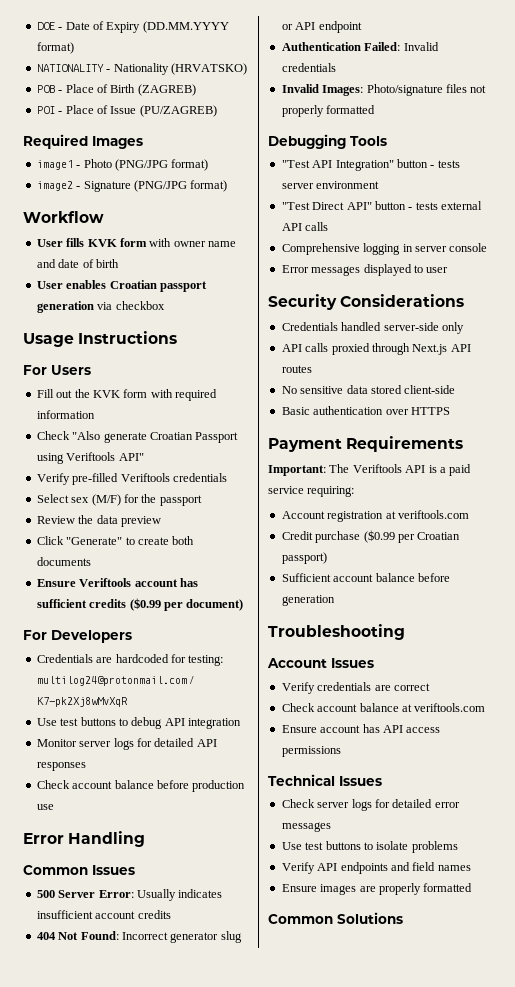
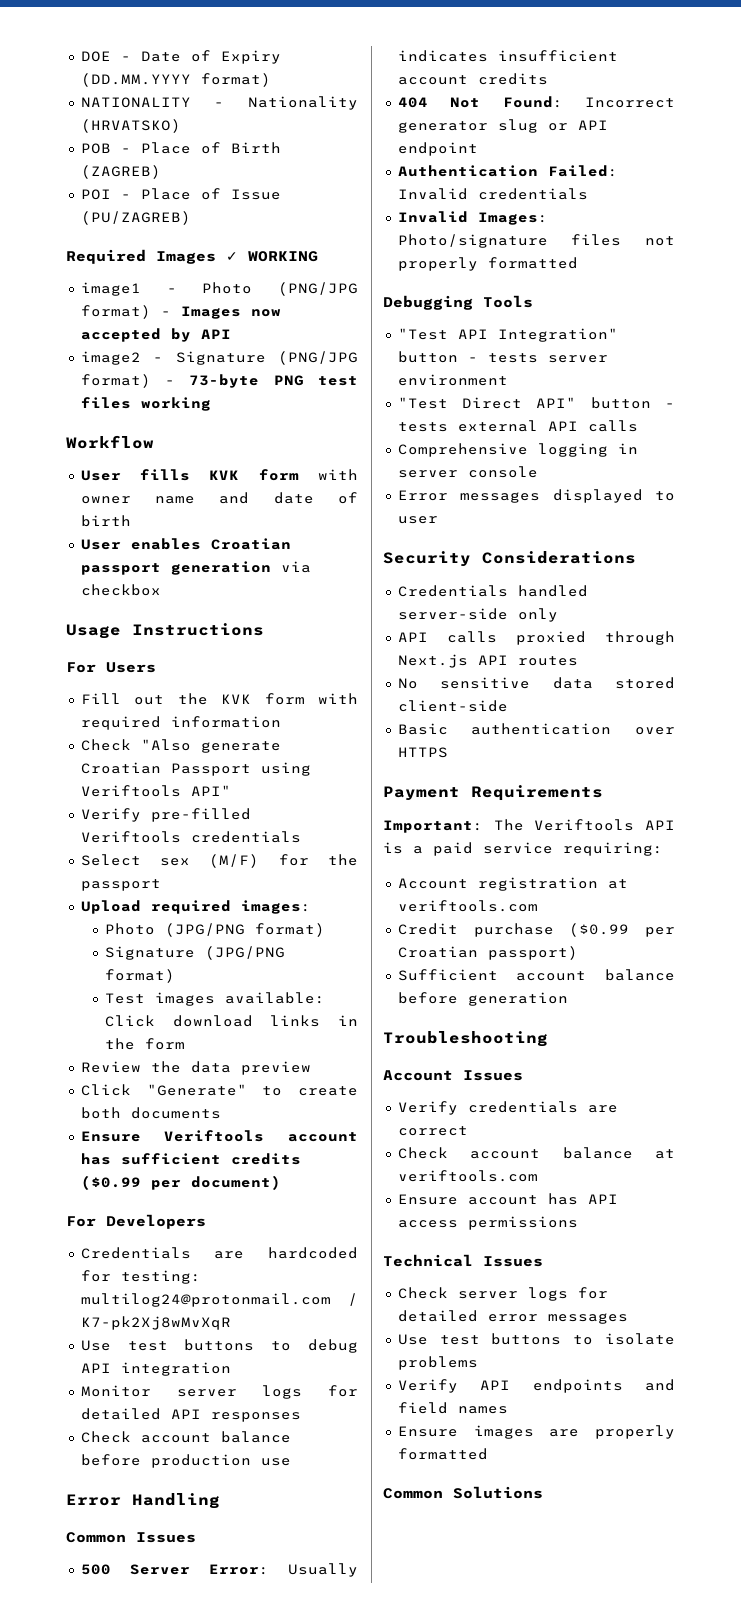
- Required Images
+ Required Images ✓ WORKING
- image1 - Photo (PNG/JPG format)
+ image1 - Photo (PNG/JPG format) - Images now accepted by API
- image2 - Signature (PNG/JPG format)
+ image2 - Signature (PNG/JPG format) - 73-byte PNG test files working
+ Upload required images:
+ Photo (JPG/PNG format)
+ Signature (JPG/PNG format)
+ Test images available: Click download links in the form

